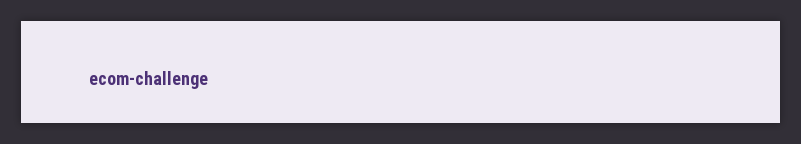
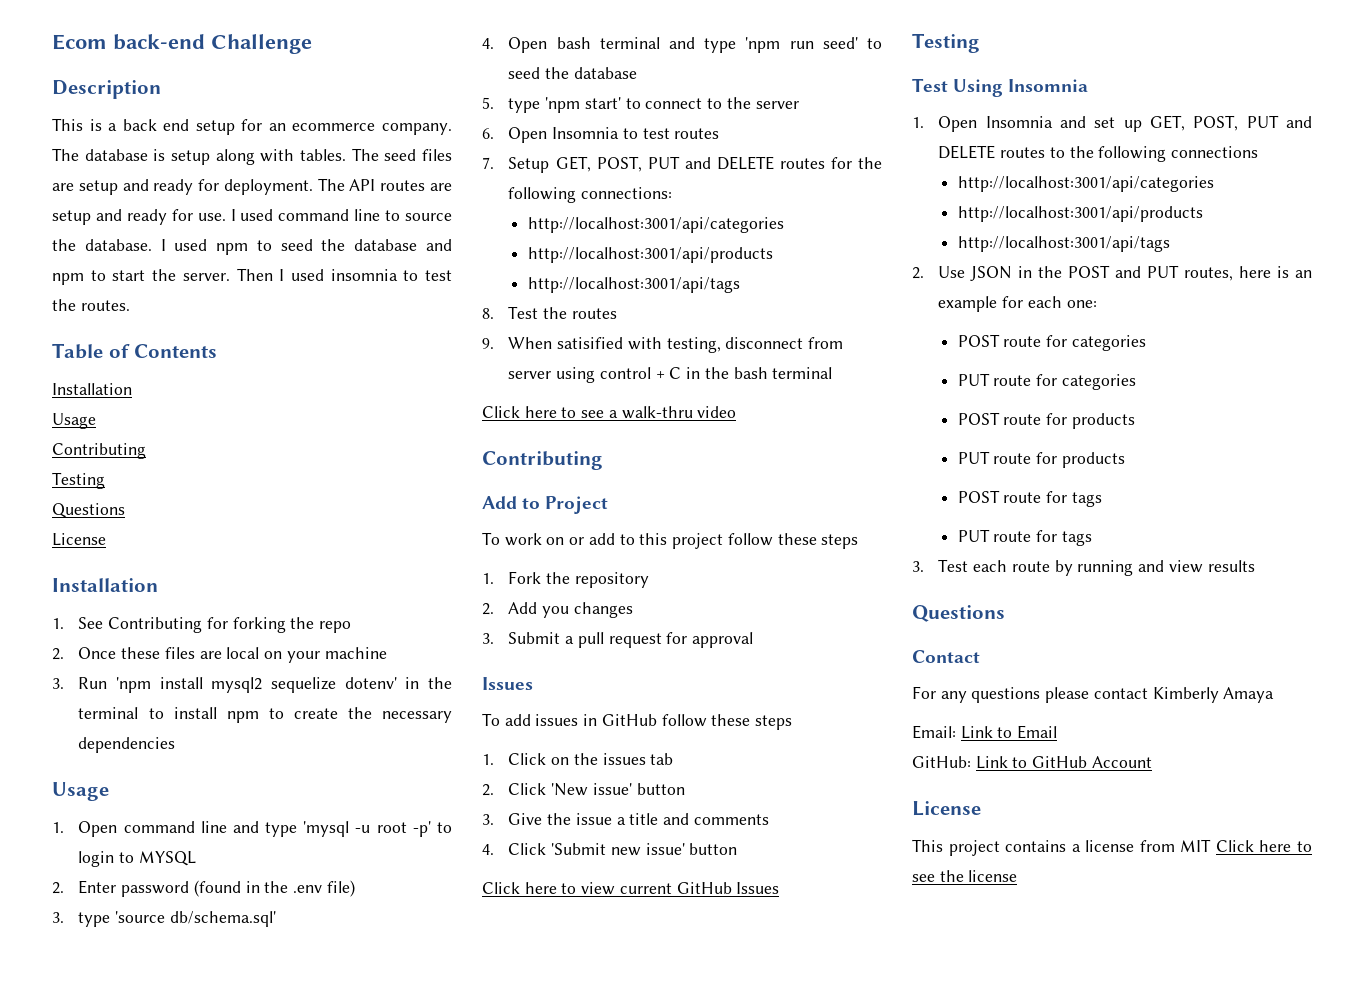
- ecom-challenge
+ Ecom back-end Challenge
+ Description
+ This is a back end setup for an ecommerce company. The database is setup along with tables. The seed files are setup and ready for deployment. The API routes are setup and ready for use. I used command line to source the database. I used npm to seed the database and npm to start the server. Then I used insomnia to test the routes.
+ Table of Contents
+ Installation
+ Usage
+ Contributing
+ Testing
+ Questions
+ License
+ Installation
+ 1. See Contributing for forking the repo
+ 2. Once these files are local on your machine
+ 3. Run 'npm install mysql2 sequelize dotenv' in the terminal to install npm to create the necessary dependencies
+ Usage
+ 1. Open command line and type 'mysql -u root -p' to login to MYSQL
+ 2. Enter password (found in the .env file)
+ 3. type 'source db/schema.sql'
+ 4. Open bash terminal and type 'npm run seed' to seed the database
+ 5. type 'npm start' to connect to the server
+ 6. Open Insomnia to test routes
+ 7. Setup GET, POST, PUT and DELETE routes for the following connections:
+ http://localhost:3001/api/categories
+ http://localhost:3001/api/products
+ http://localhost:3001/api/tags
+ 8. Test the routes
+ 9. When satisified with testing, disconnect from server using control + C in the bash terminal
+ Click here to see a walk-thru video
+ Contributing
+ Add to Project
+ To work on or add to this project follow these steps
+ 1. Fork the repository
+ 2. Add you changes
+ 3. Submit a pull request for approval
+ Issues
+ To add issues in GitHub follow these steps
+ 1. Click on the issues tab
+ 2. Click 'New issue' button
+ 3. Give the issue a title and comments
+ 4. Click 'Submit new issue' button
+ Click here to view current GitHub Issues
+ Testing
+ Test Using Insomnia
+ 1. Open Insomnia and set up GET, POST, PUT and DELETE routes to the following connections
+ http://localhost:3001/api/categories
+ http://localhost:3001/api/products
+ http://localhost:3001/api/tags
+ 2. Use JSON in the POST and PUT routes, here is an example for each one:
+ POST route for categories
+ PUT route for categories
+ POST route for products
+ PUT route for products
+ POST route for tags
+ PUT route for tags
+ 3. Test each route by running and view results
+ Questions
+ Contact
+ For any questions please contact Kimberly Amaya
+ Email: Link to Email
+ GitHub: Link to GitHub Account
+ License
+ This project contains a license from MIT Click here to see the license

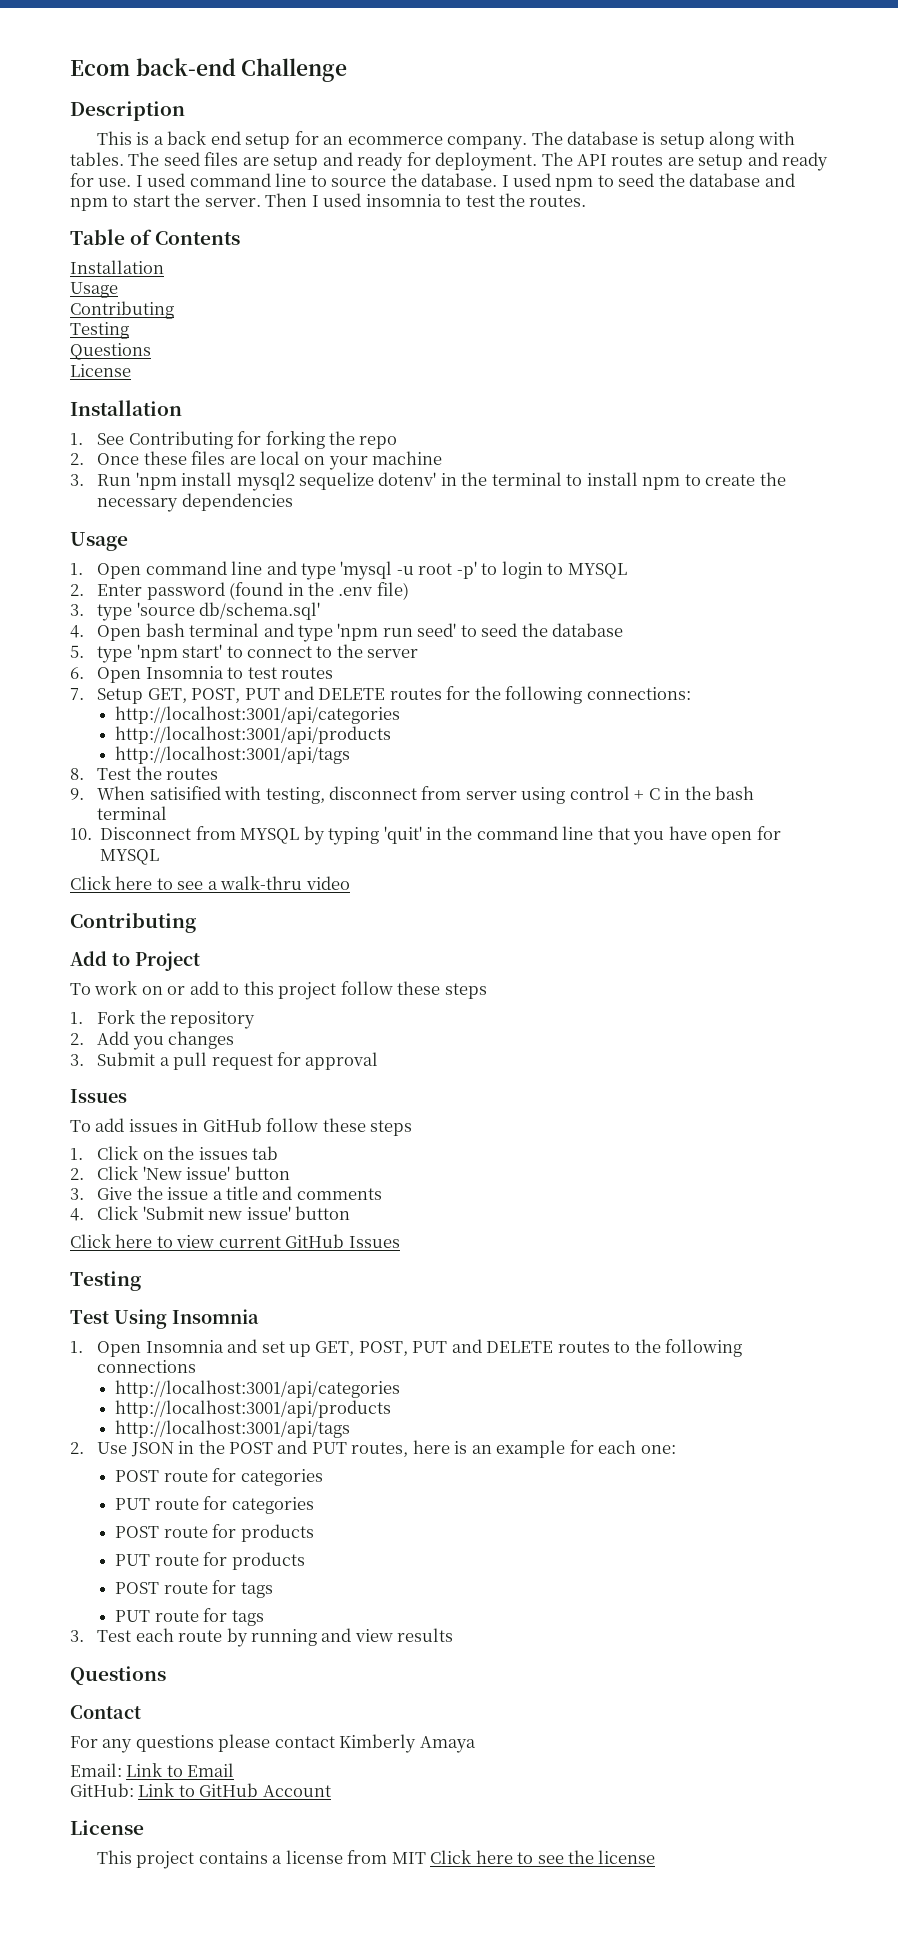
+ 10. Disconnect from MYSQL by typing 'quit' in the command line that you have open for MYSQL

